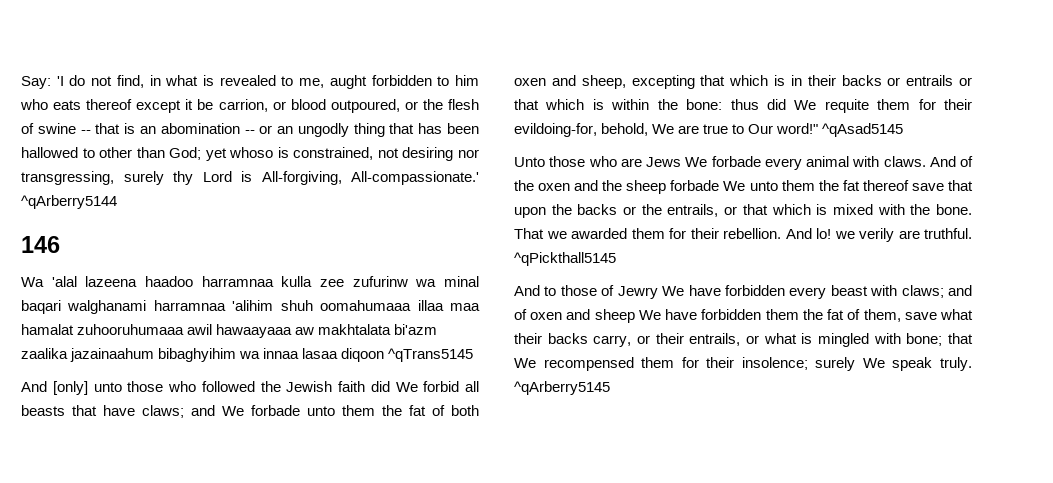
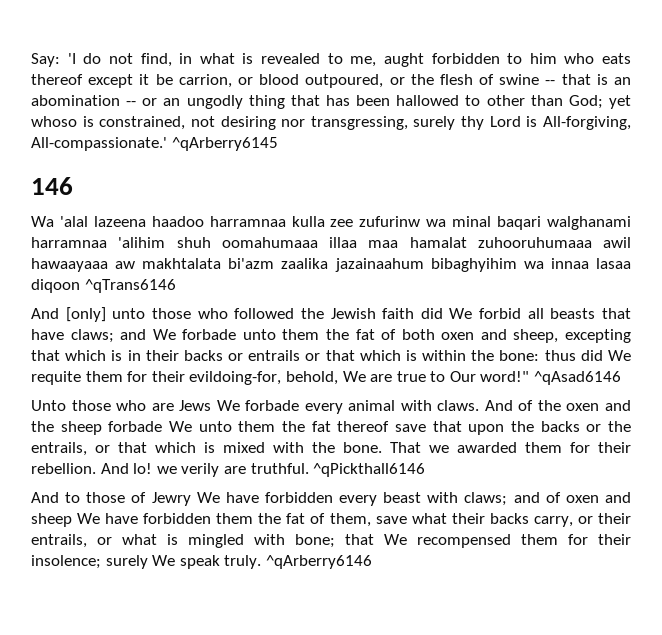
- ^qArberry5144
+ ^qArberry6145
- Wa 'alal lazeena haadoo harramnaa kulla zee zufurinw wa minal baqari walghanami harramnaa 'alihim shuh oomahumaaa illaa maa hamalat zuhooruhumaaa awil hawaayaaa aw makhtalata bi'azm zaalika jazainaahum bibaghyihim wa innaa lasaa diqoon ^qTrans5145
+ Wa 'alal lazeena haadoo harramnaa kulla zee zufurinw wa minal baqari walghanami harramnaa 'alihim shuh oomahumaaa illaa maa hamalat zuhooruhumaaa awil hawaayaaa aw makhtalata bi'azm zaalika jazainaahum bibaghyihim wa innaa lasaa diqoon ^qTrans6146
- ^qAsad5145
+ ^qAsad6146
- ^qPickthall5145
+ ^qPickthall6146
- ^qArberry5145
+ ^qArberry6146

